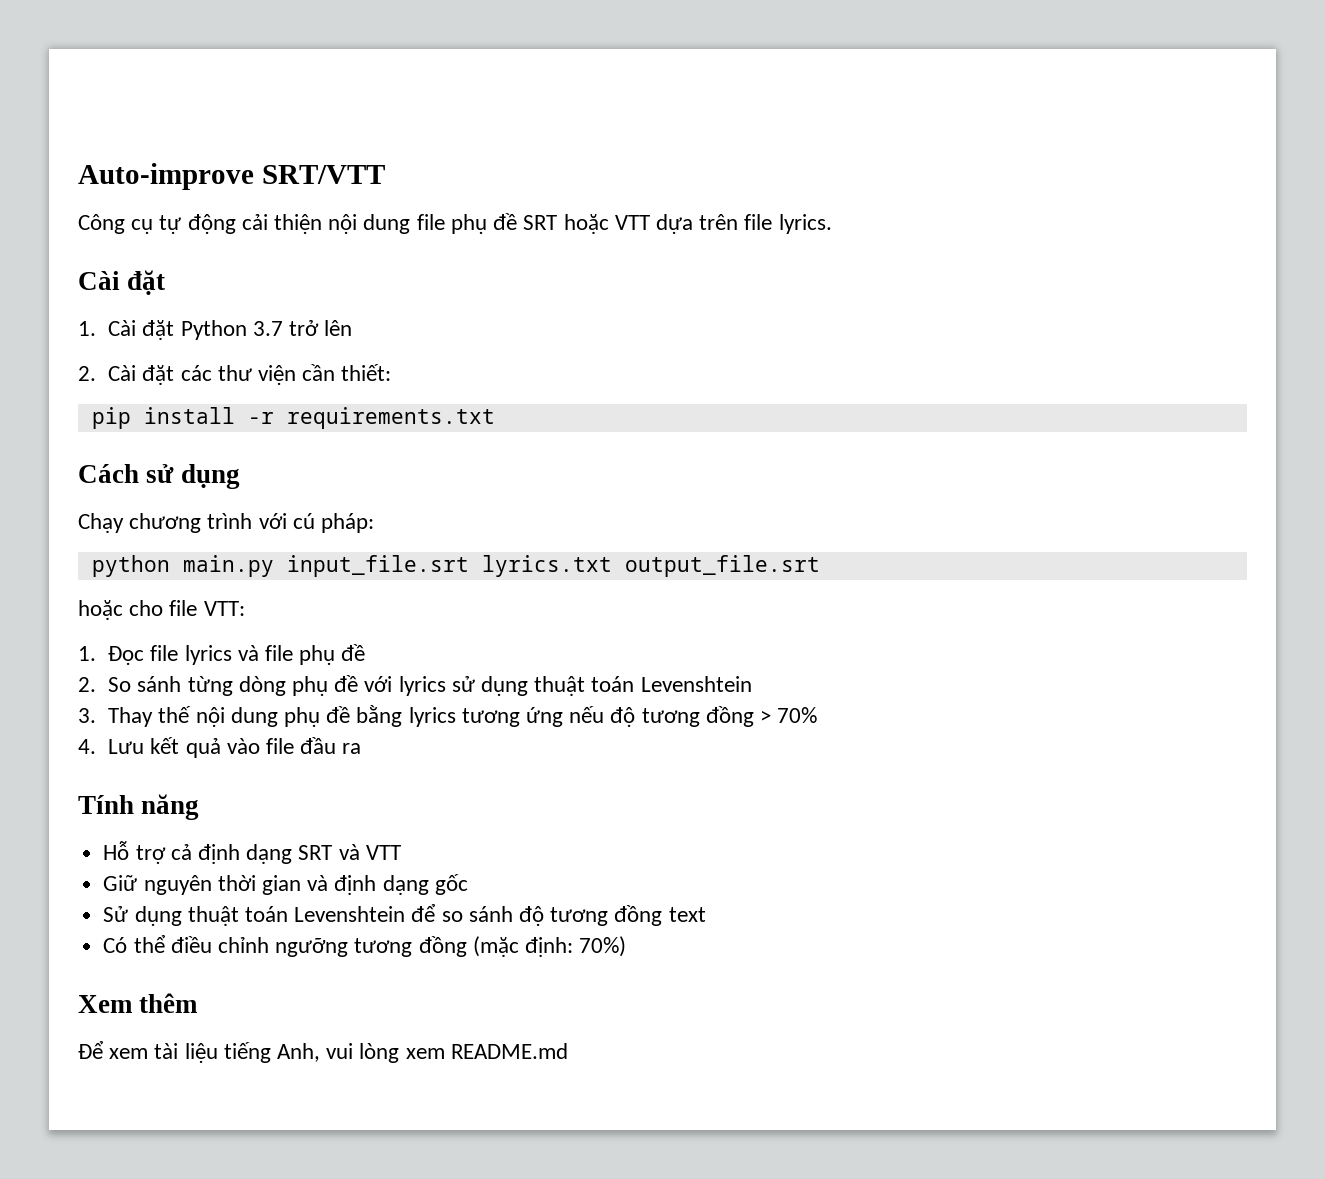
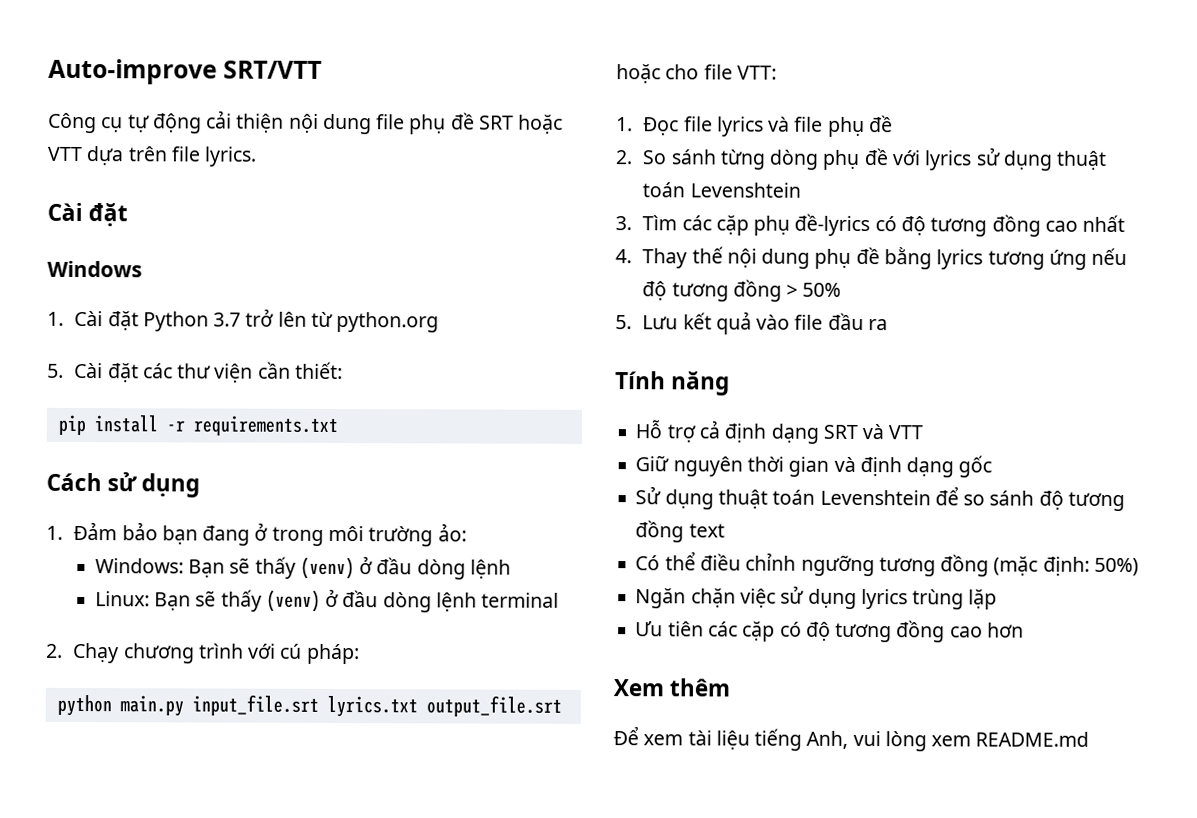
+ Windows
- 1. Cài đặt Python 3.7 trở lên
- 2. Cài đặt các thư viện cần thiết:
+ 1. Cài đặt Python 3.7 trở lên từ python.org
+ 5. Cài đặt các thư viện cần thiết:
- Chạy chương trình với cú pháp:
+ 1. Đảm bảo bạn đang ở trong môi trường ảo:
+ Windows: Bạn sẽ thấy (venv) ở đầu dòng lệnh
+ Linux: Bạn sẽ thấy (venv) ở đầu dòng lệnh terminal
+ 2. Chạy chương trình với cú pháp:
- 3. Thay thế nội dung phụ đề bằng lyrics tương ứng nếu độ tương đồng > 70%
- 4. Lưu kết quả vào file đầu ra
+ 3. Tìm các cặp phụ đề-lyrics có độ tương đồng cao nhất
+ 4. Thay thế nội dung phụ đề bằng lyrics tương ứng nếu độ tương đồng > 50%
+ 5. Lưu kết quả vào file đầu ra
- Có thể điều chỉnh ngưỡng tương đồng (mặc định: 70%)
+ Có thể điều chỉnh ngưỡng tương đồng (mặc định: 50%)
+ Ngăn chặn việc sử dụng lyrics trùng lặp
+ Ưu tiên các cặp có độ tương đồng cao hơn

